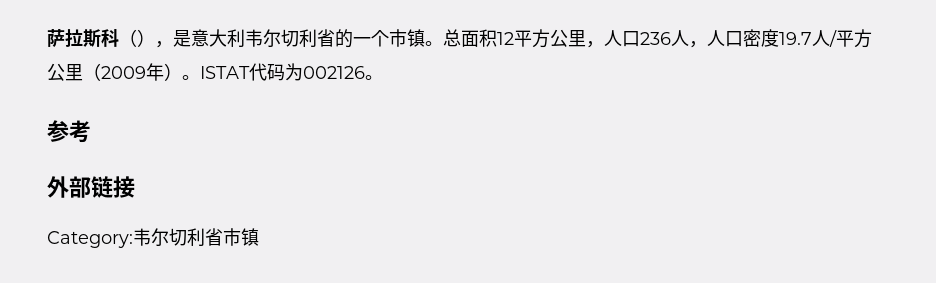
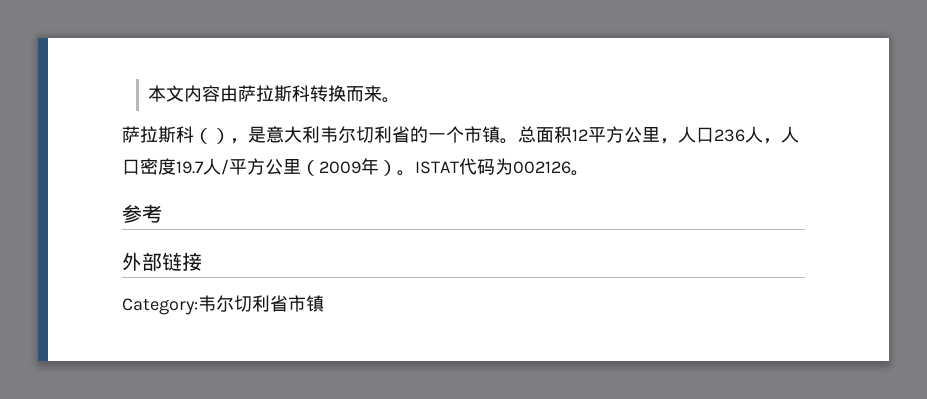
+ 本文内容由萨拉斯科转换而来。

